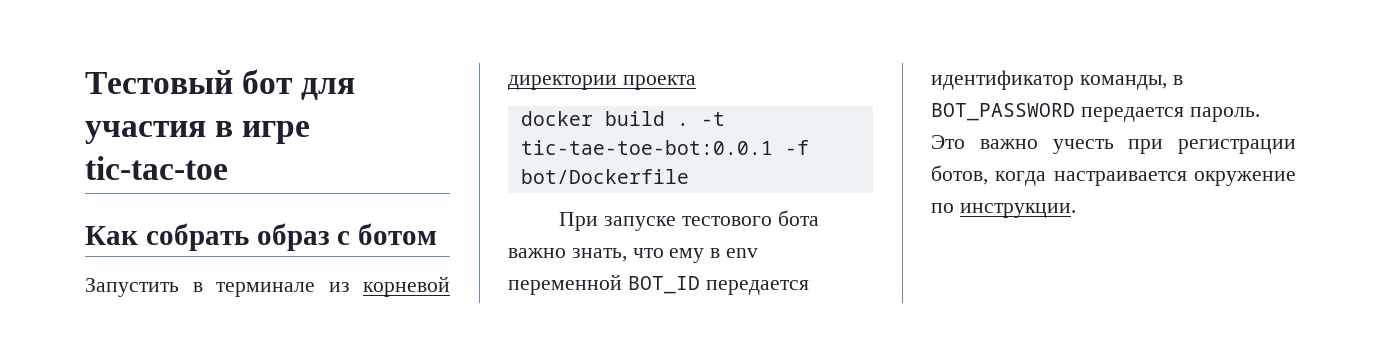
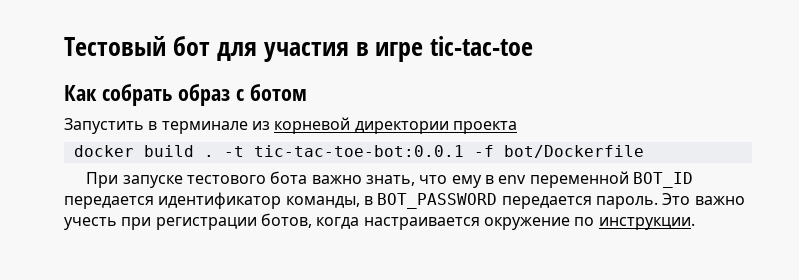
- -t tic-tae-toe-bot:0.0.1 -f bot/Dockerfile
+ -t tic-tac-toe-bot:0.0.1 -f bot/Dockerfile

